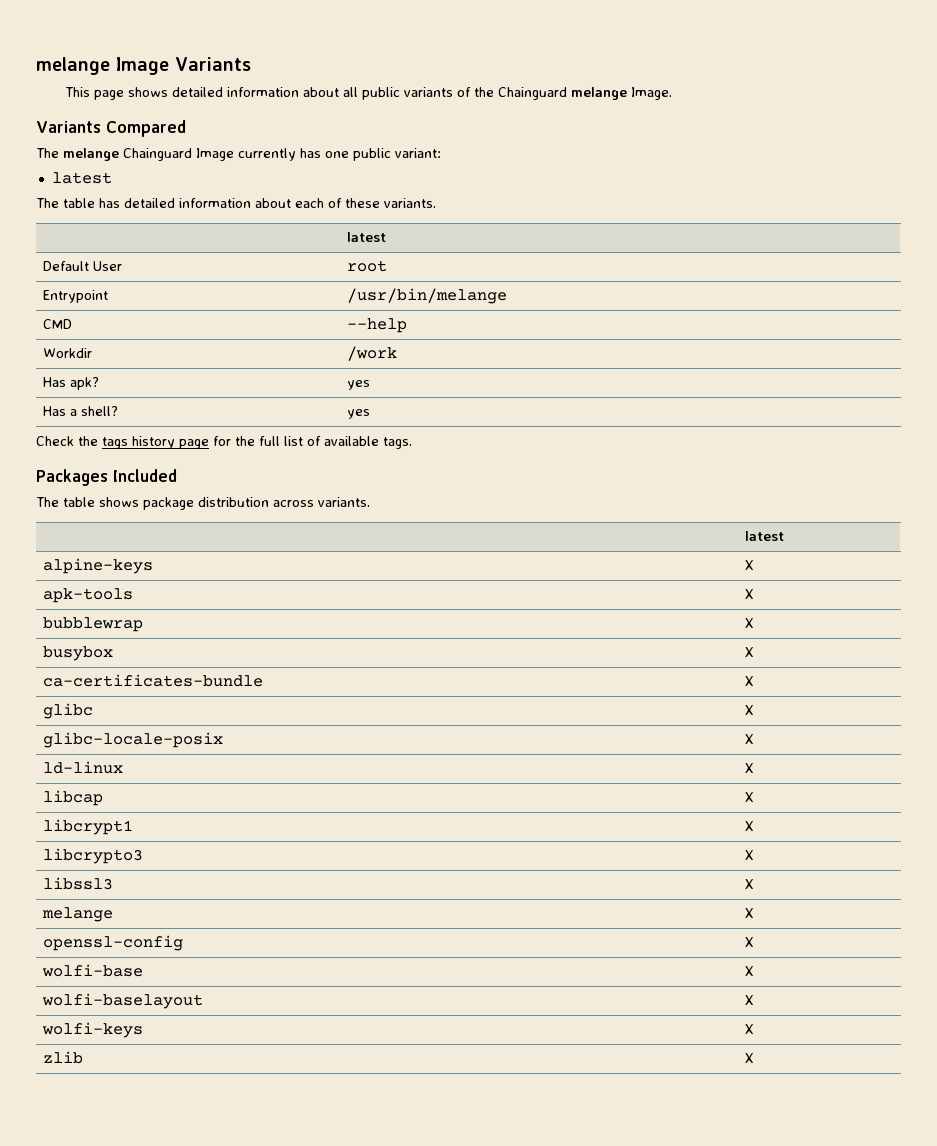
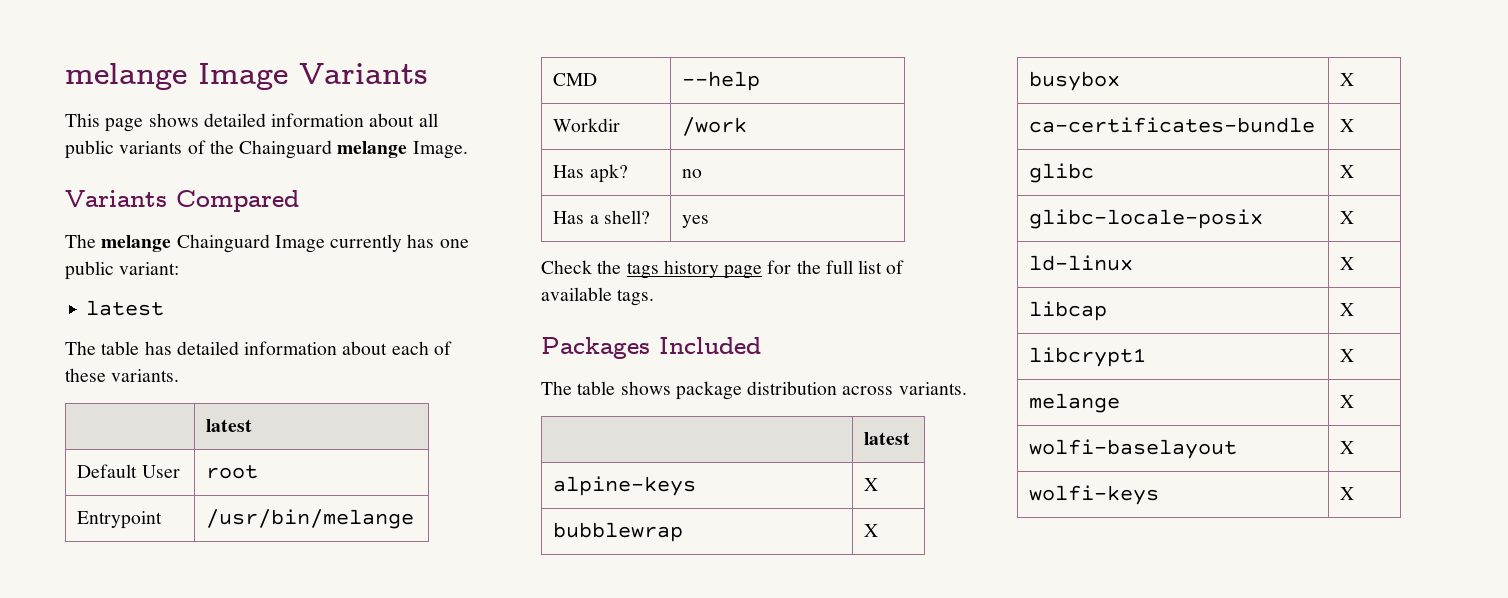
- Has apk? | yes
+ Has apk? | no
- apk-tools | X
- libcrypto3 | X
- libssl3 | X
  melange | X
- openssl-config | X
- wolfi-base | X
- zlib | X

